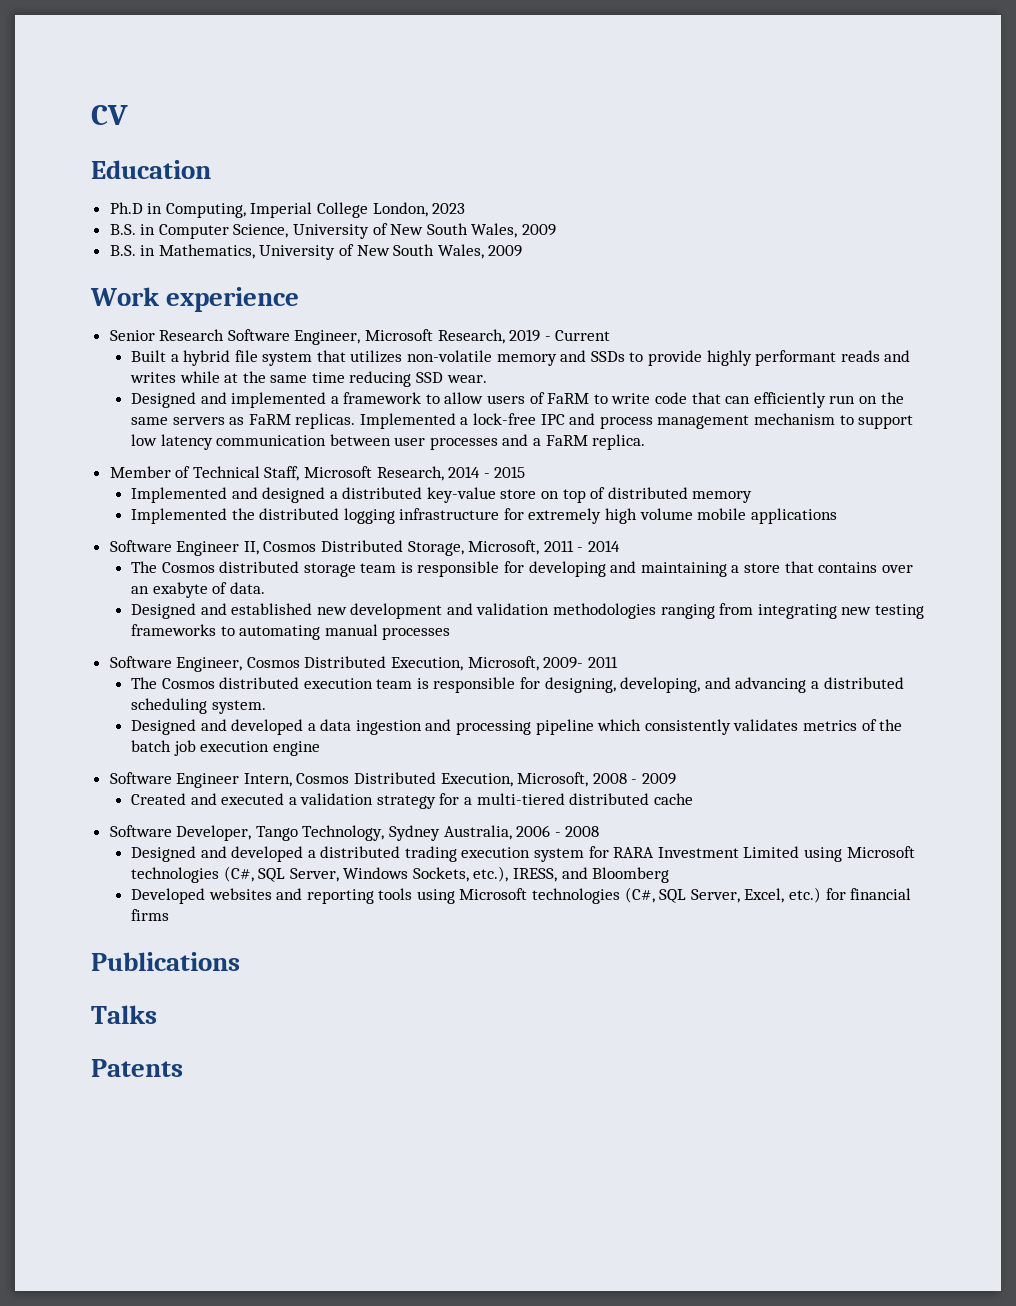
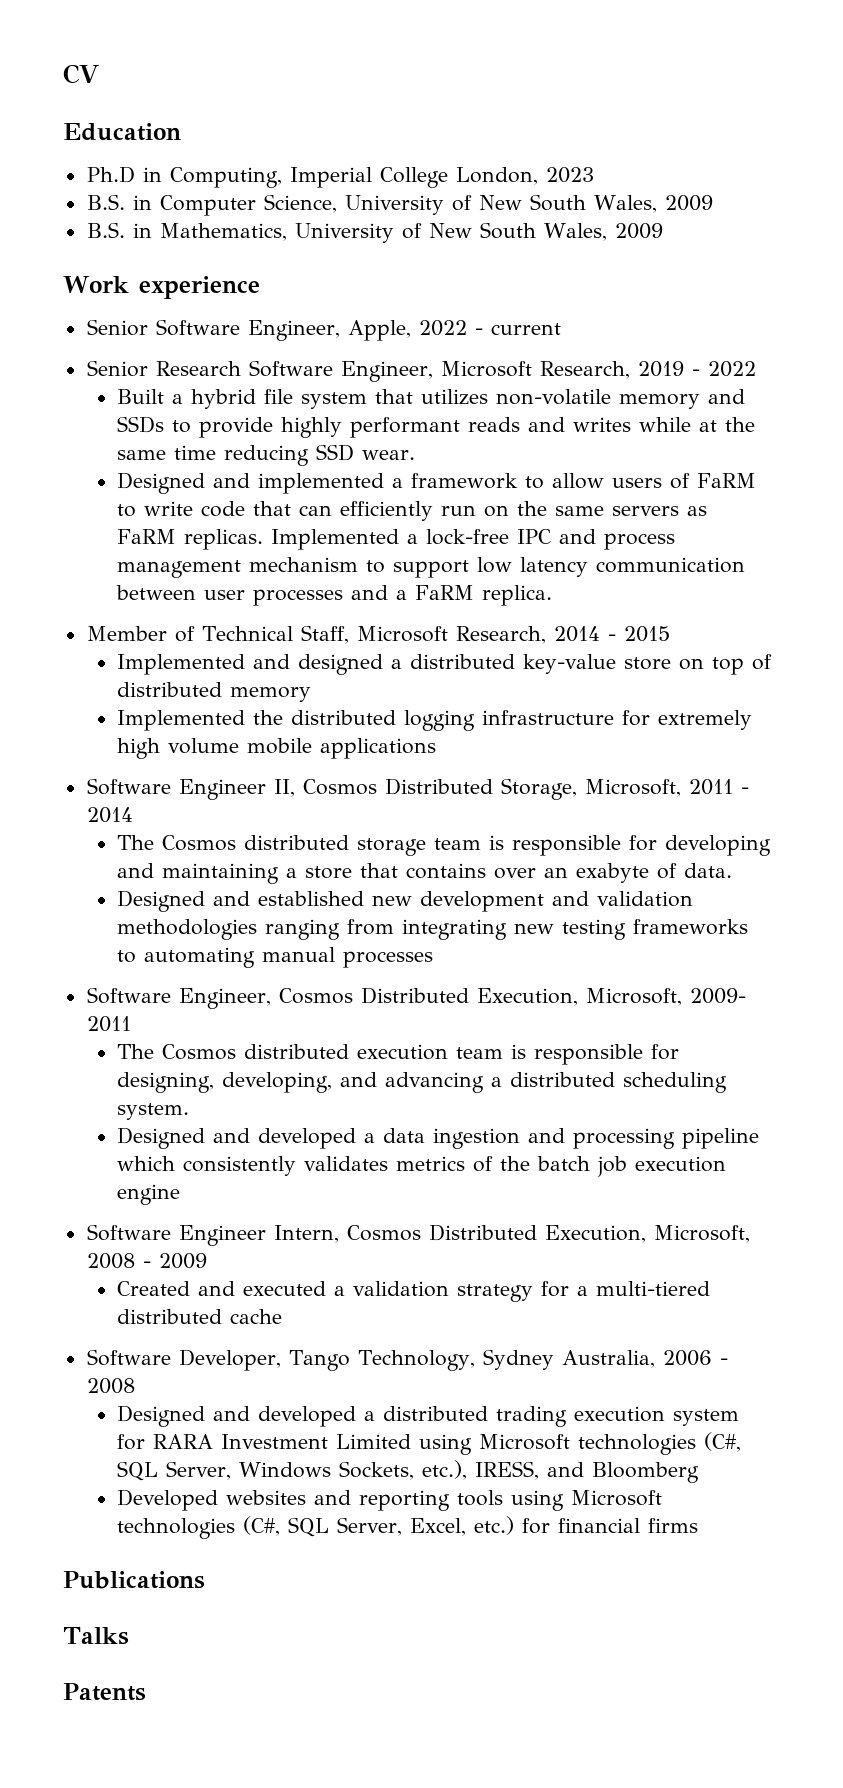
+ Senior Software Engineer, Apple, 2022 - current
- Senior Research Software Engineer, Microsoft Research, 2019 - Current
+ Senior Research Software Engineer, Microsoft Research, 2019 - 2022

